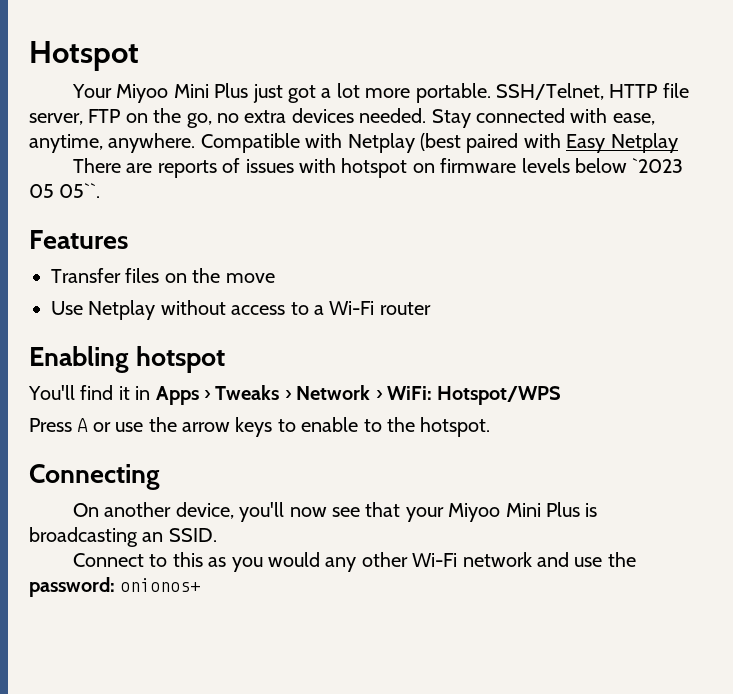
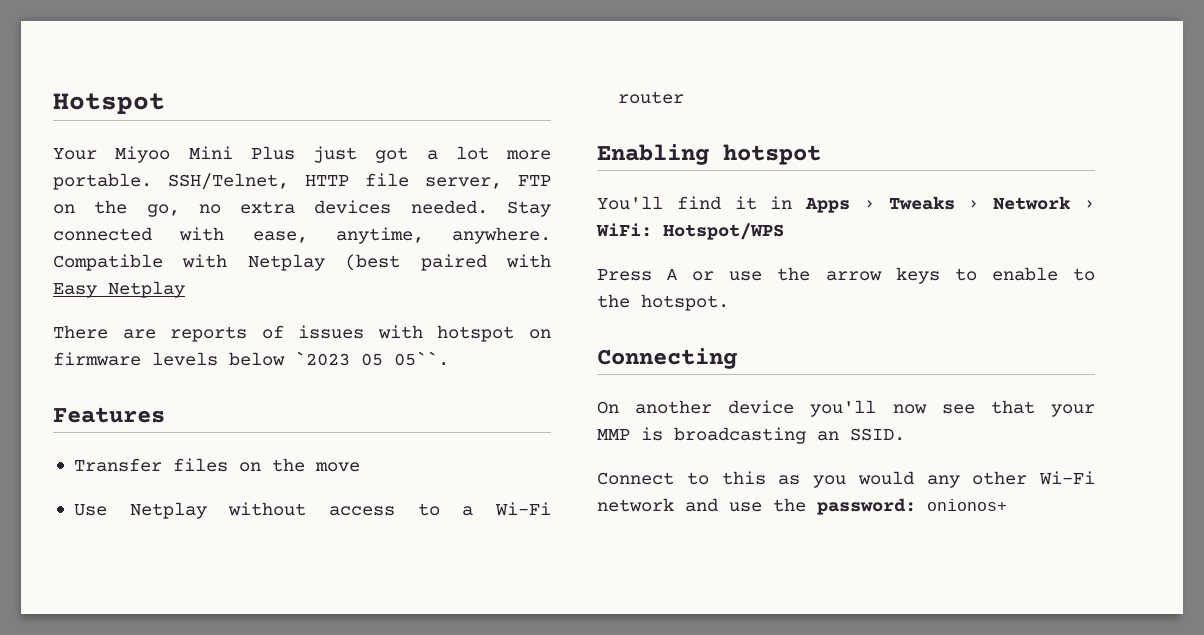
- On another device, you'll now see that your Miyoo Mini Plus is broadcasting an SSID.
+ On another device you'll now see that your MMP is broadcasting an SSID.

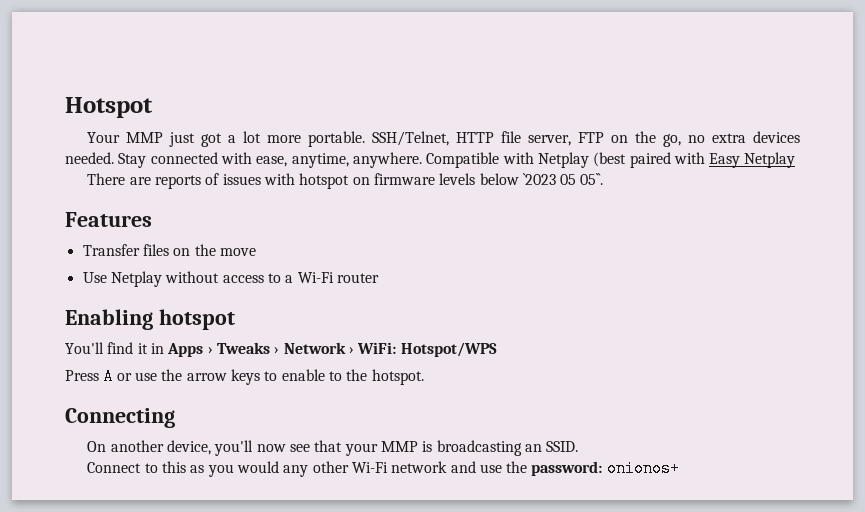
- Your Miyoo Mini Plus just got a lot more portable.
+ Your MMP just got a lot more portable.
- On another device you'll now see that your MMP is broadcasting an SSID.
+ On another device, you'll now see that your MMP is broadcasting an SSID.

